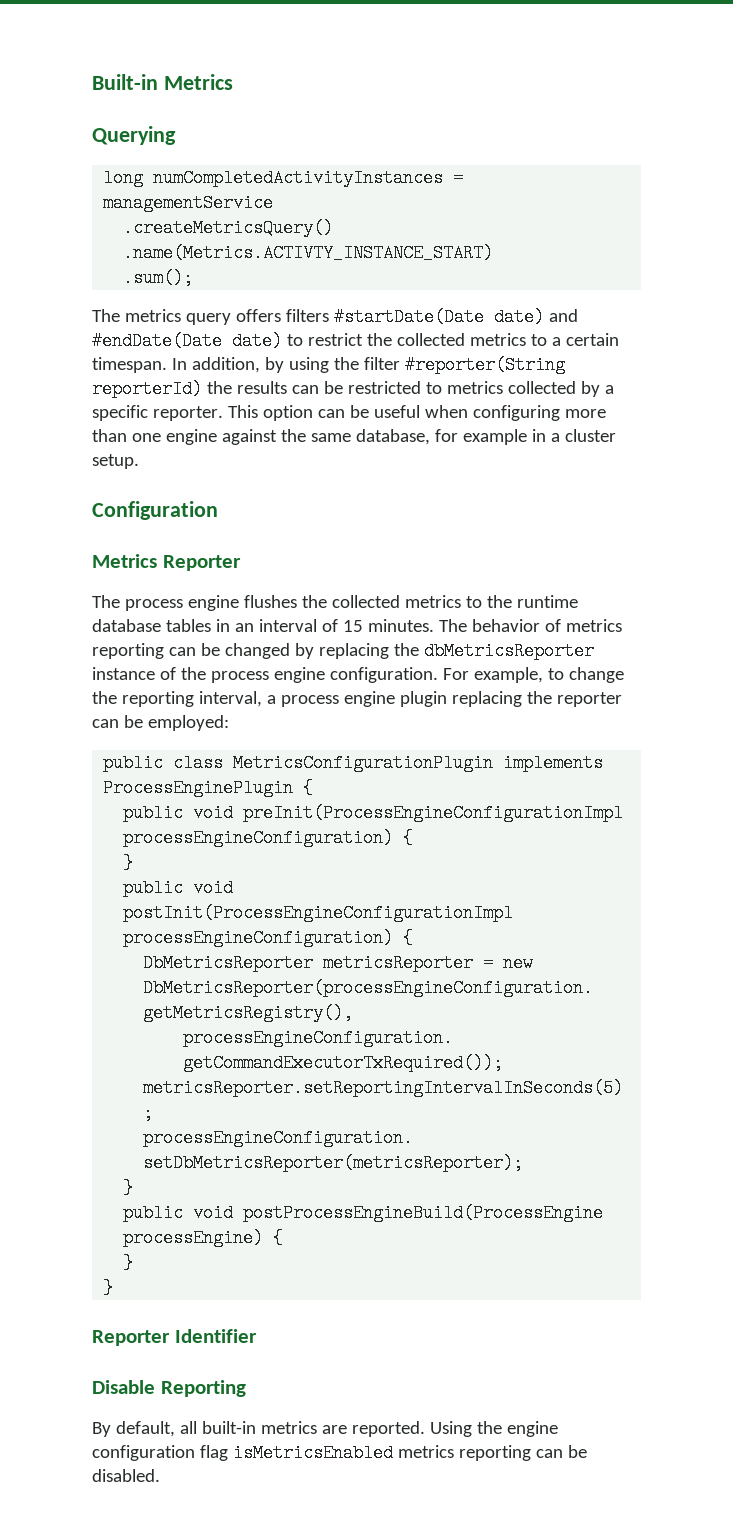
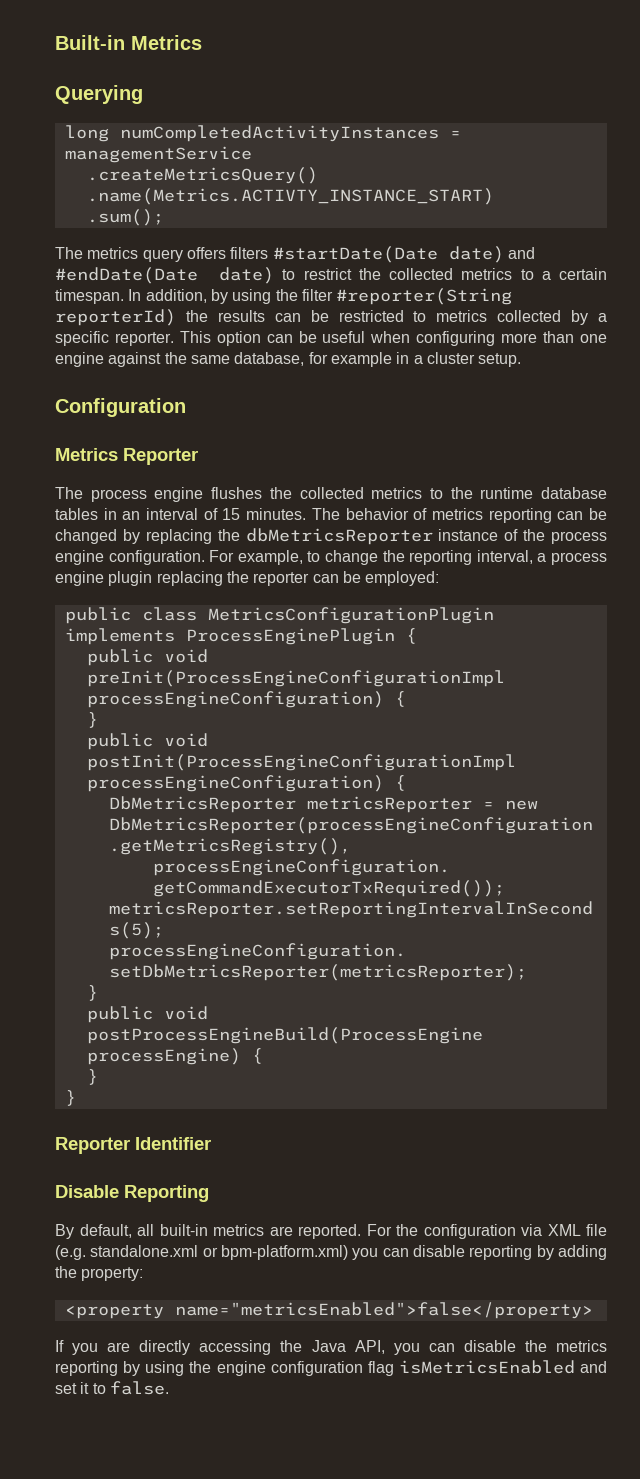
- Using the engine configuration flag isMetricsEnabled metrics reporting can be disabled.
+ For the configuration via XML file (e.g. standalone.xml or bpm-platform.xml) you can disable reporting by adding the property:
+ <property name="metricsEnabled">false</property>
+ If you are directly accessing the Java API, you can disable the metrics reporting by using the engine configuration flag isMetricsEnabled and set it to false.

